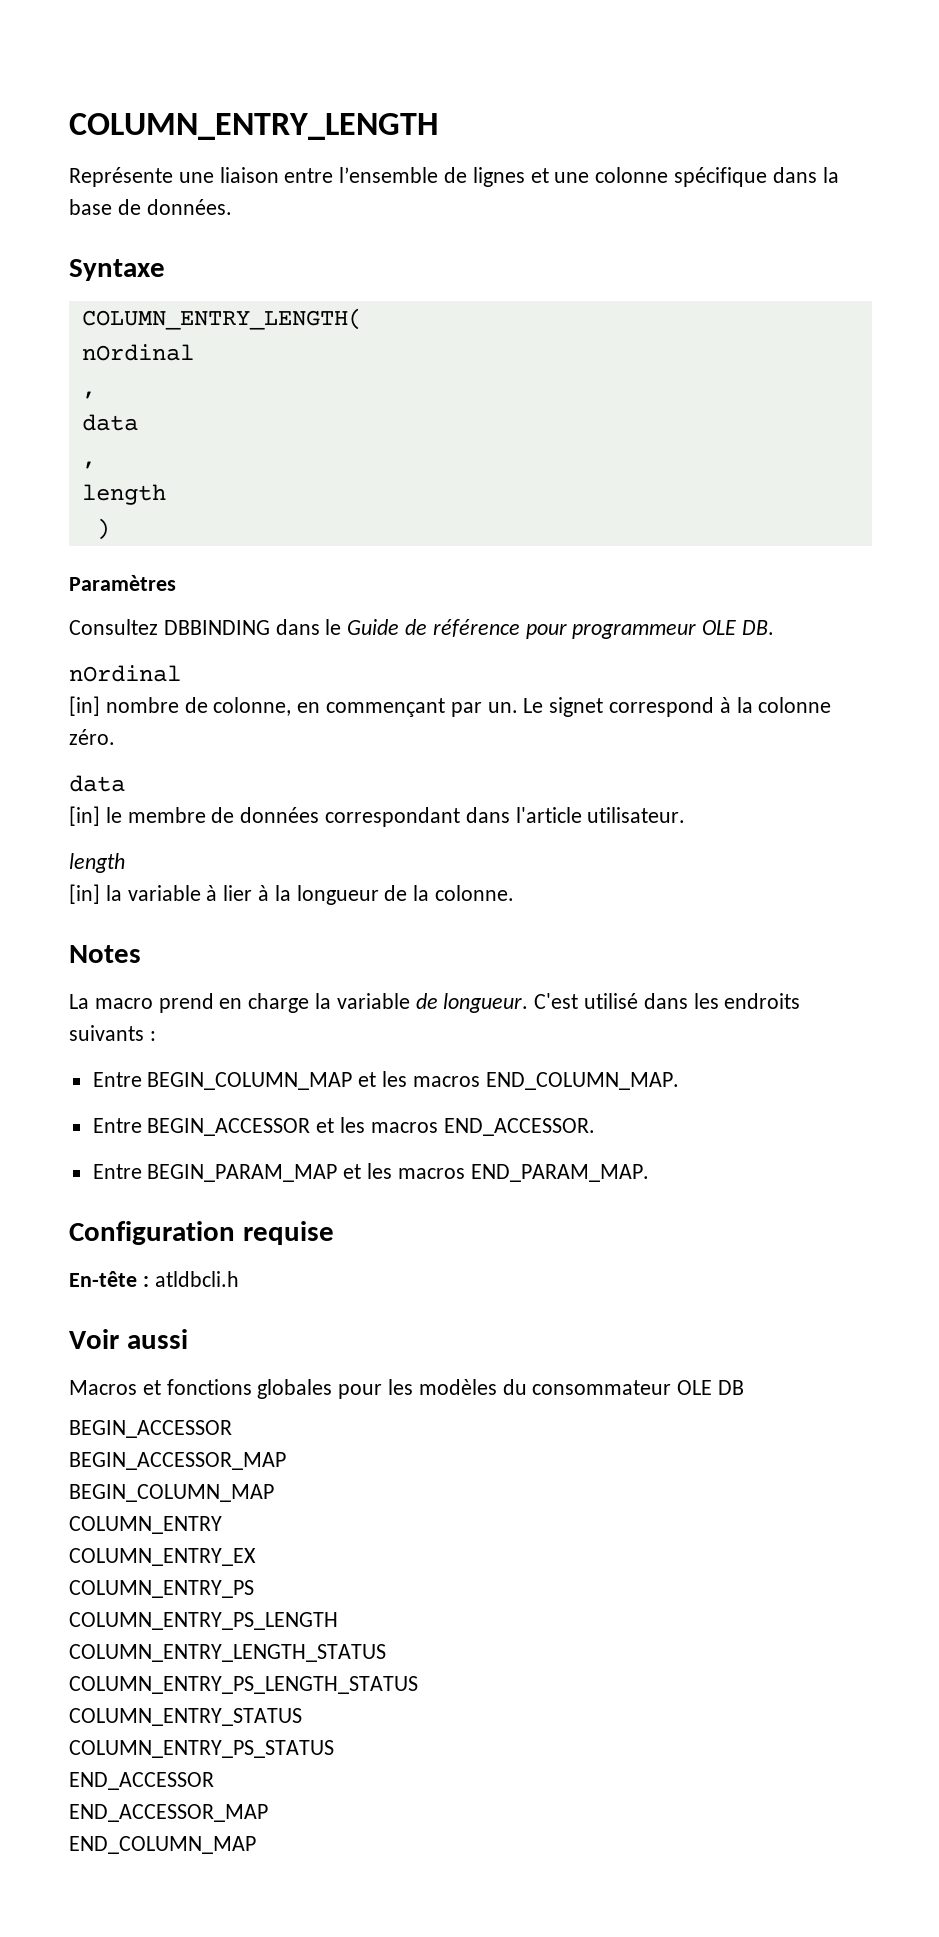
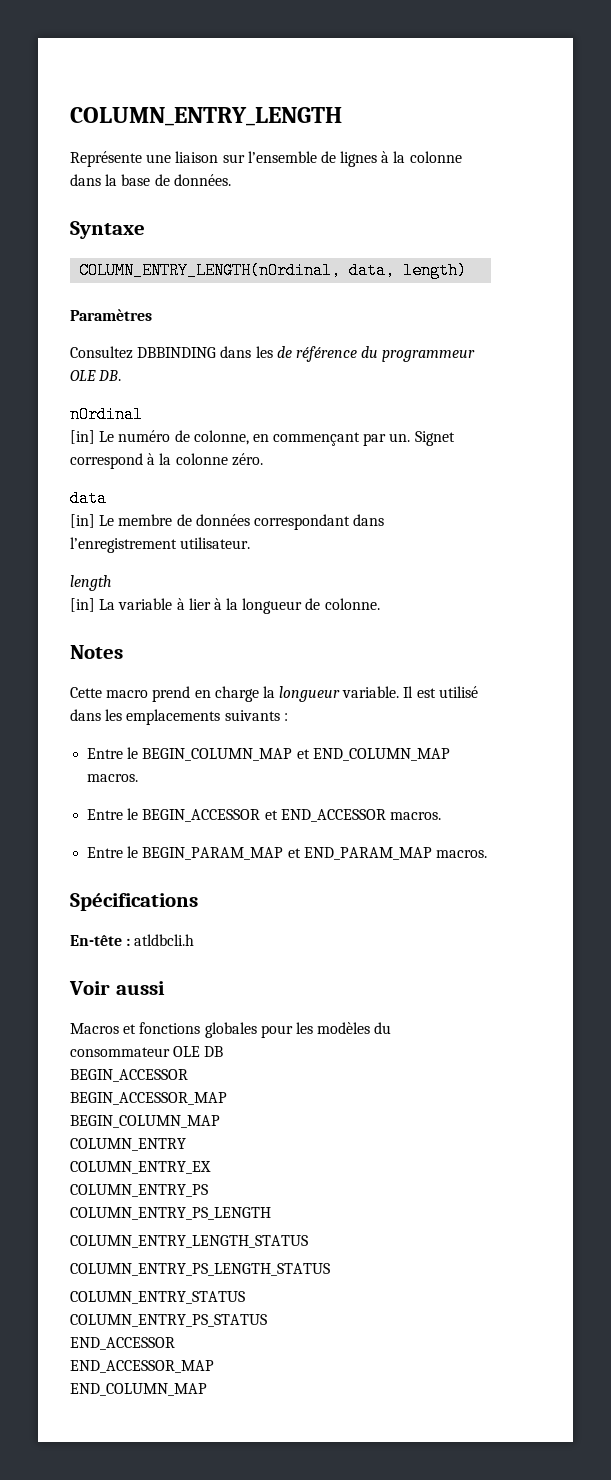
- Représente une liaison entre l’ensemble de lignes et une colonne spécifique dans la base de données.
+ Représente une liaison sur l’ensemble de lignes à la colonne dans la base de données.
- COLUMN_ENTRY_LENGTH(
- nOrdinal
- ,
- data
- ,
- length
- )
+ COLUMN_ENTRY_LENGTH(nOrdinal, data, length)
- Consultez DBBINDING dans le Guide de référence pour programmeur OLE DB.
+ Consultez DBBINDING dans les de référence du programmeur OLE DB.
- [in] nombre de colonne, en commençant par un.
+ [in] Le numéro de colonne, en commençant par un.
- Le signet correspond à la colonne zéro.
+ Signet correspond à la colonne zéro.
- [in] le membre de données correspondant dans l'article utilisateur.
+ [in] Le membre de données correspondant dans l’enregistrement utilisateur.
- [in] la variable à lier à la longueur de la colonne.
+ [in] La variable à lier à la longueur de colonne.
- La macro prend en charge la variable de longueur. C'est utilisé dans les endroits suivants :
+ Cette macro prend en charge la longueur variable. Il est utilisé dans les emplacements suivants :
- Entre BEGIN_COLUMN_MAP et les macros END_COLUMN_MAP.
- Entre BEGIN_ACCESSOR et les macros END_ACCESSOR.
- Entre BEGIN_PARAM_MAP et les macros END_PARAM_MAP.
- Configuration requise
+ Entre le BEGIN_COLUMN_MAP et END_COLUMN_MAP macros.
+ Entre le BEGIN_ACCESSOR et END_ACCESSOR macros.
+ Entre le BEGIN_PARAM_MAP et END_PARAM_MAP macros.
+ Spécifications

